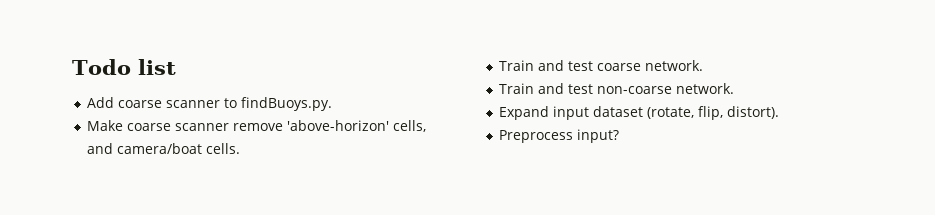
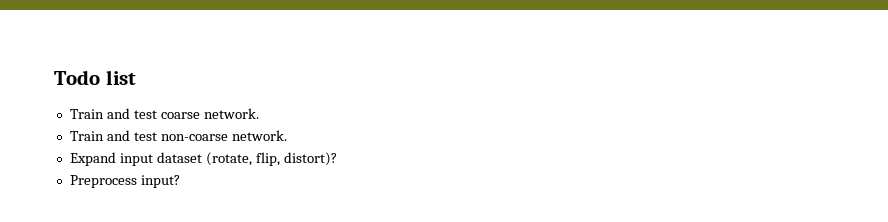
- Add coarse scanner to findBuoys.py.
- Make coarse scanner remove 'above-horizon' cells, and camera/boat cells.
- Expand input dataset (rotate, flip, distort).
+ Expand input dataset (rotate, flip, distort)?

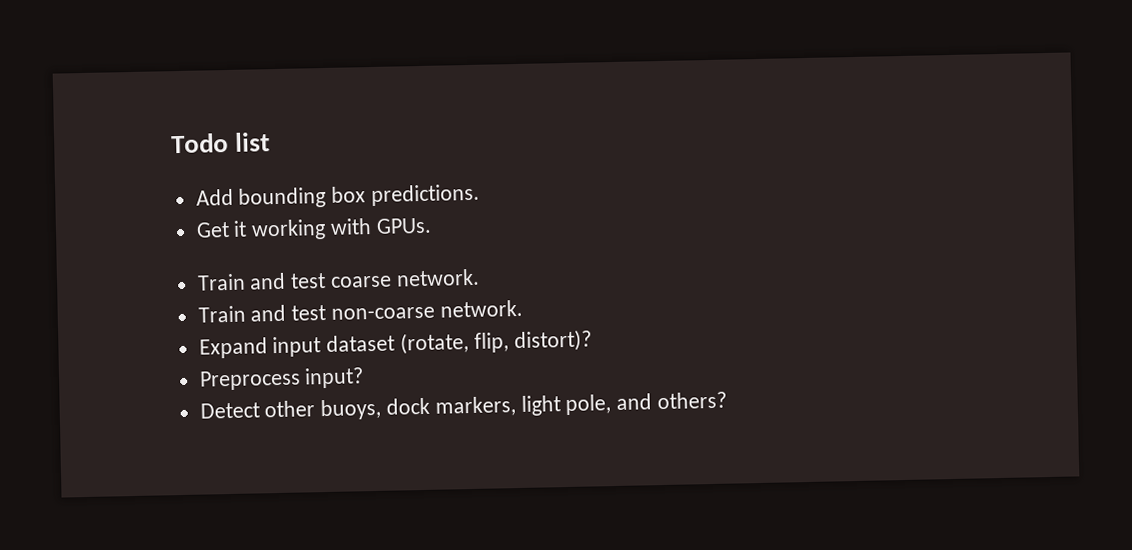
+ Add bounding box predictions.
+ Get it working with GPUs.
+ Detect other buoys, dock markers, light pole, and others?

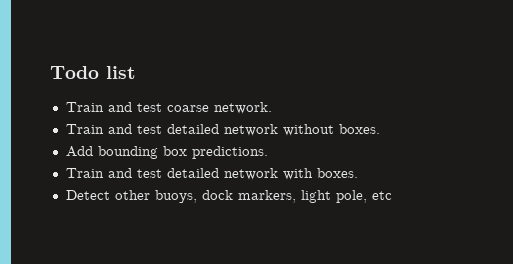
- Add bounding box predictions.
- Get it working with GPUs.
- Train and test non-coarse network.
- Expand input dataset (rotate, flip, distort)?
- Preprocess input?
+ Train and test detailed network without boxes.
+ Add bounding box predictions.
+ Train and test detailed network with boxes.
- Detect other buoys, dock markers, light pole, and others?
+ Detect other buoys, dock markers, light pole, etc

